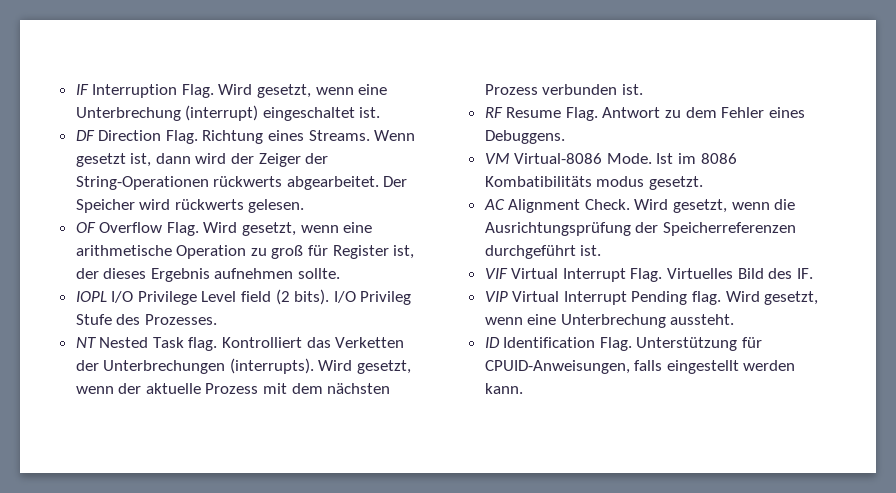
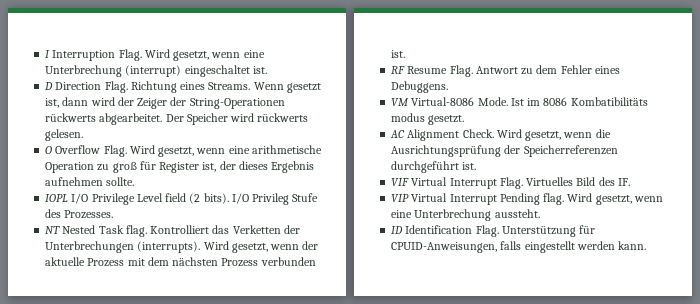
- IF Interruption Flag.
+ I Interruption Flag.
- DF Direction Flag.
+ D Direction Flag.
- OF Overflow Flag.
+ O Overflow Flag.

